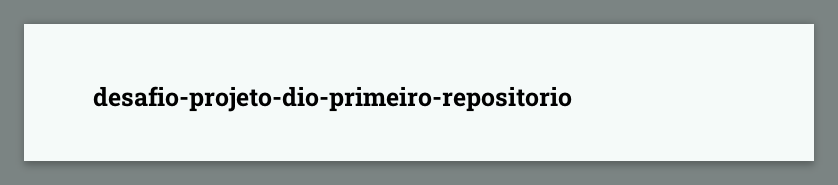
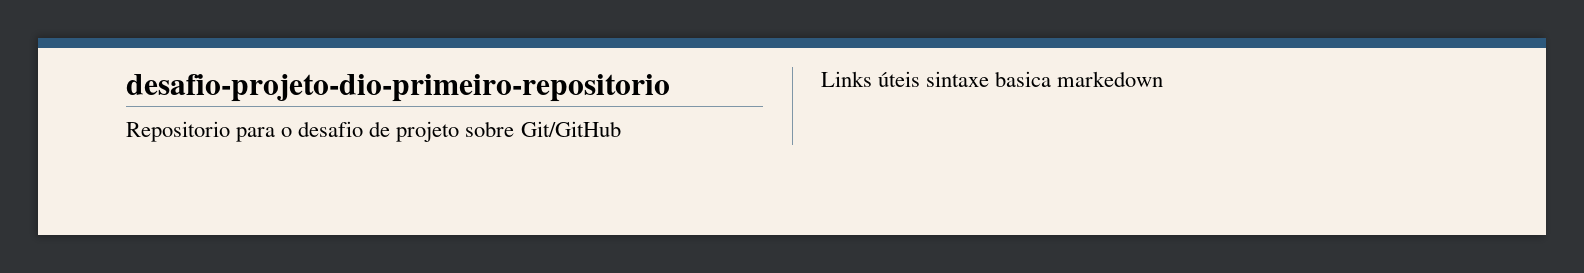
+ Repositorio para o desafio de projeto sobre Git/GitHub
+ Links úteis sintaxe basica markedown

